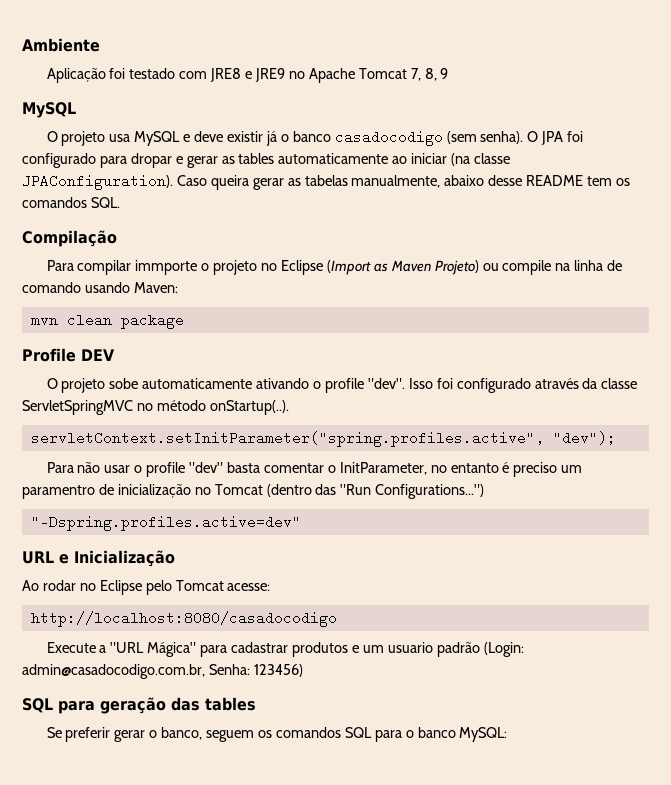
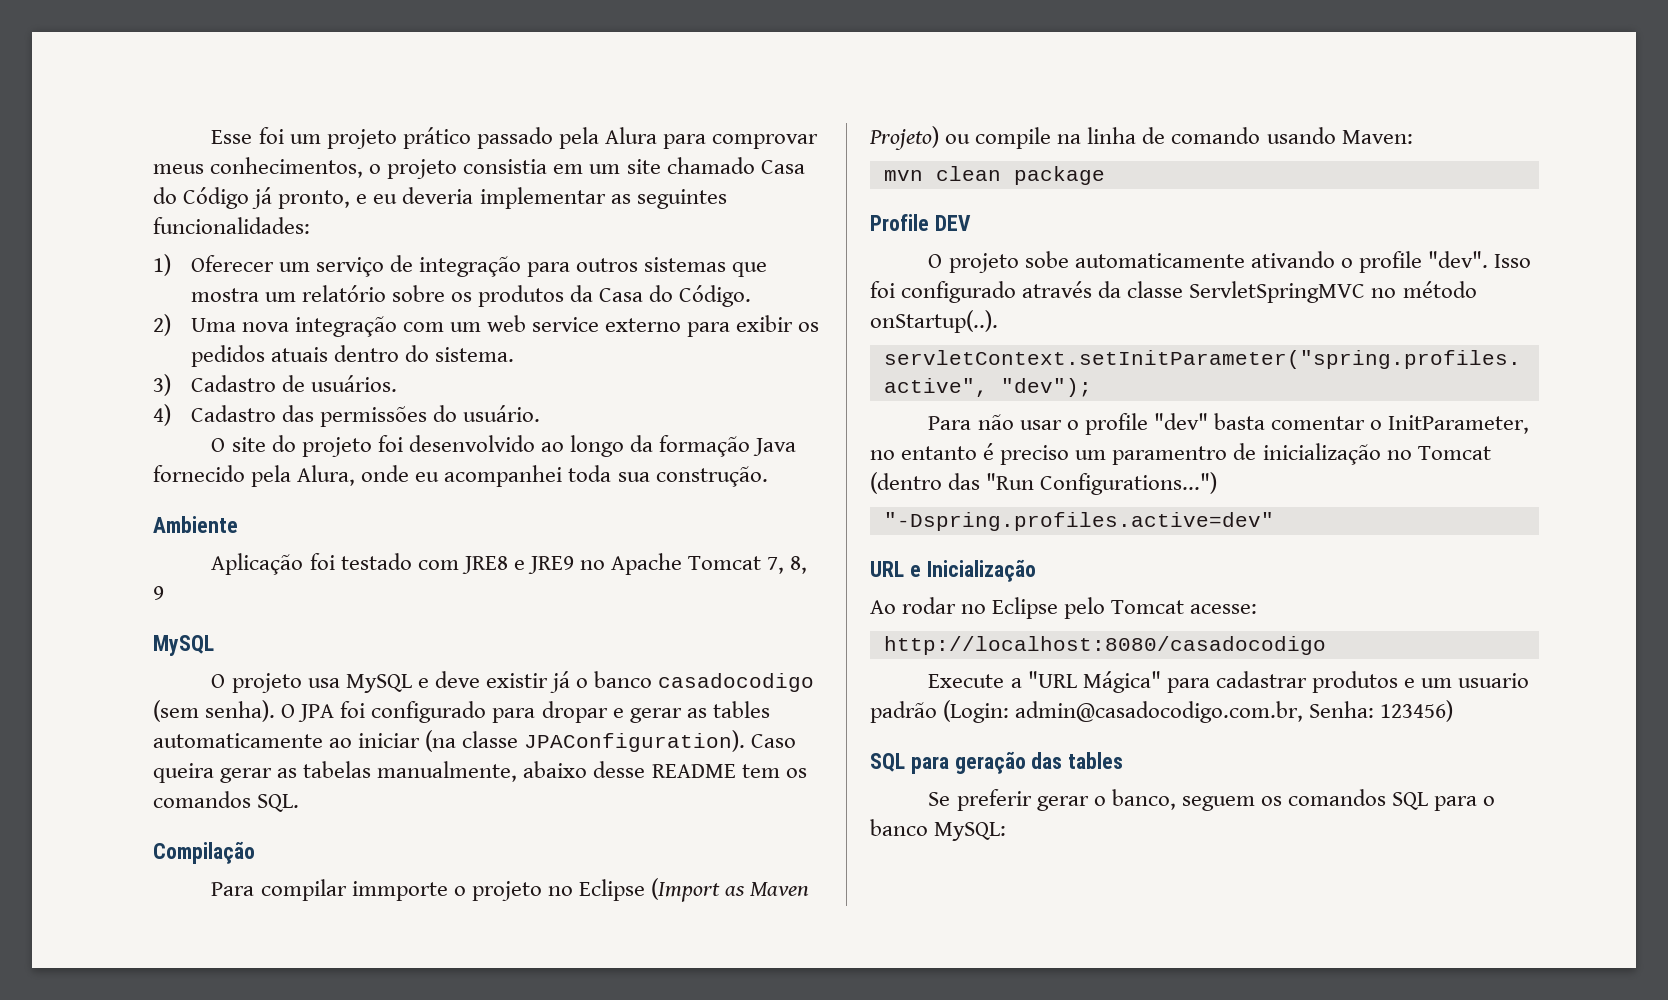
+ Esse foi um projeto prático passado pela Alura para comprovar meus conhecimentos, o projeto consistia em um site chamado Casa do Código já pronto, e eu deveria implementar as seguintes funcionalidades:
+ 1) Oferecer um serviço de integração para outros sistemas que mostra um relatório sobre os produtos da Casa do Código.
+ 2) Uma nova integração com um web service externo para exibir os pedidos atuais dentro do sistema.
+ 3) Cadastro de usuários.
+ 4) Cadastro das permissões do usuário.
+ O site do projeto foi desenvolvido ao longo da formação Java fornecido pela Alura, onde eu acompanhei toda sua construção.

